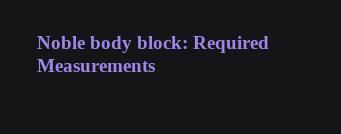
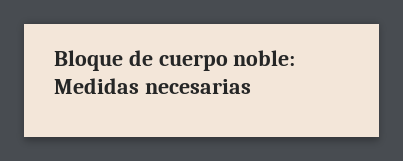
- Noble body block: Required Measurements
+ Bloque de cuerpo noble: Medidas necesarias

